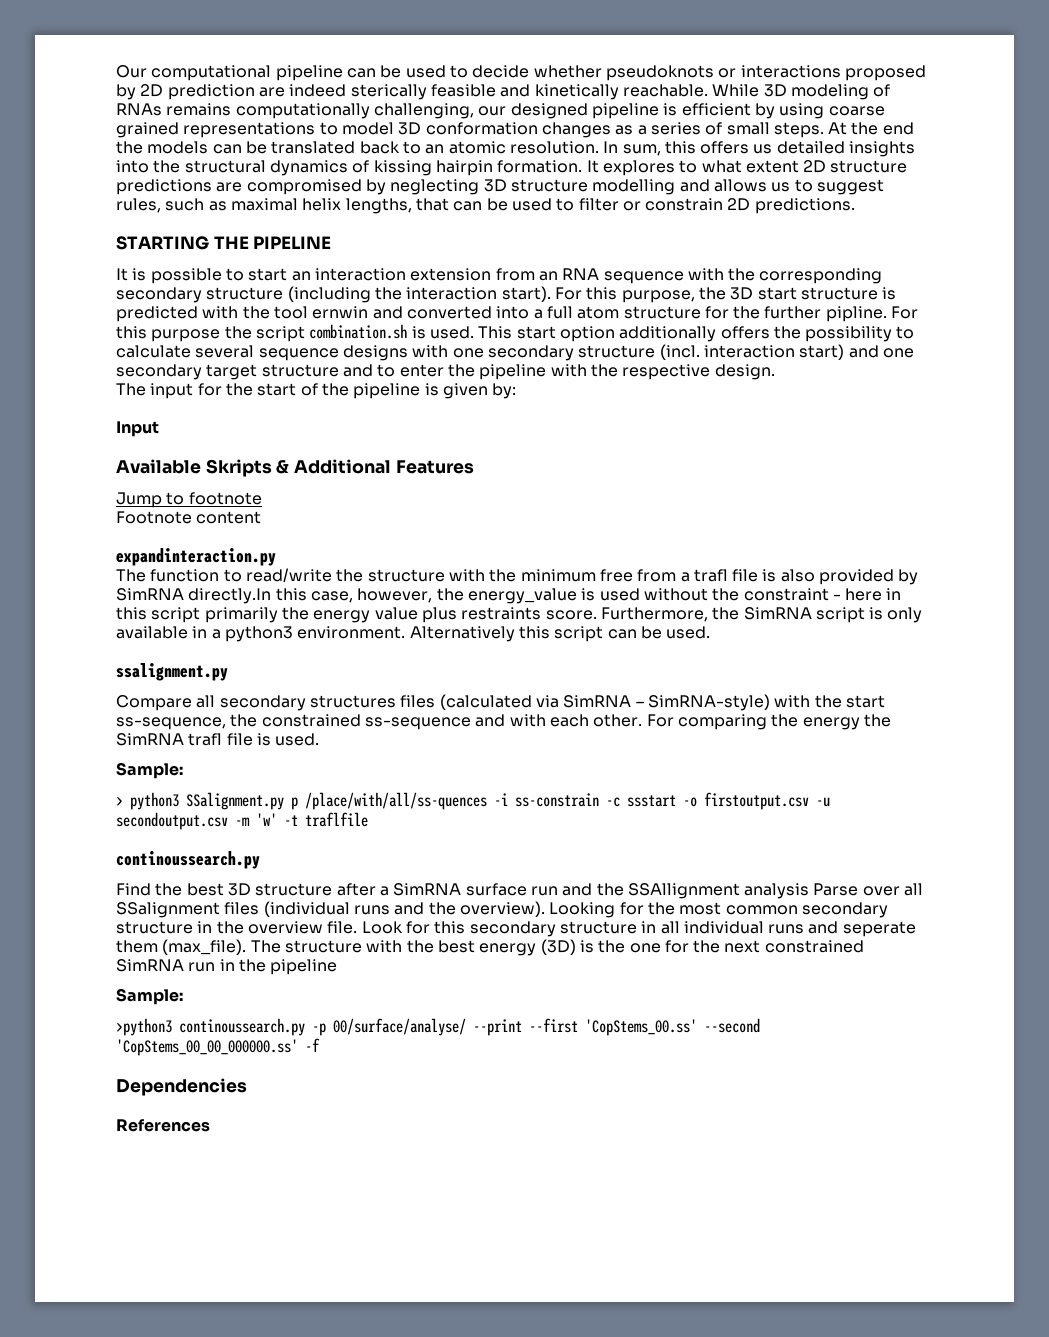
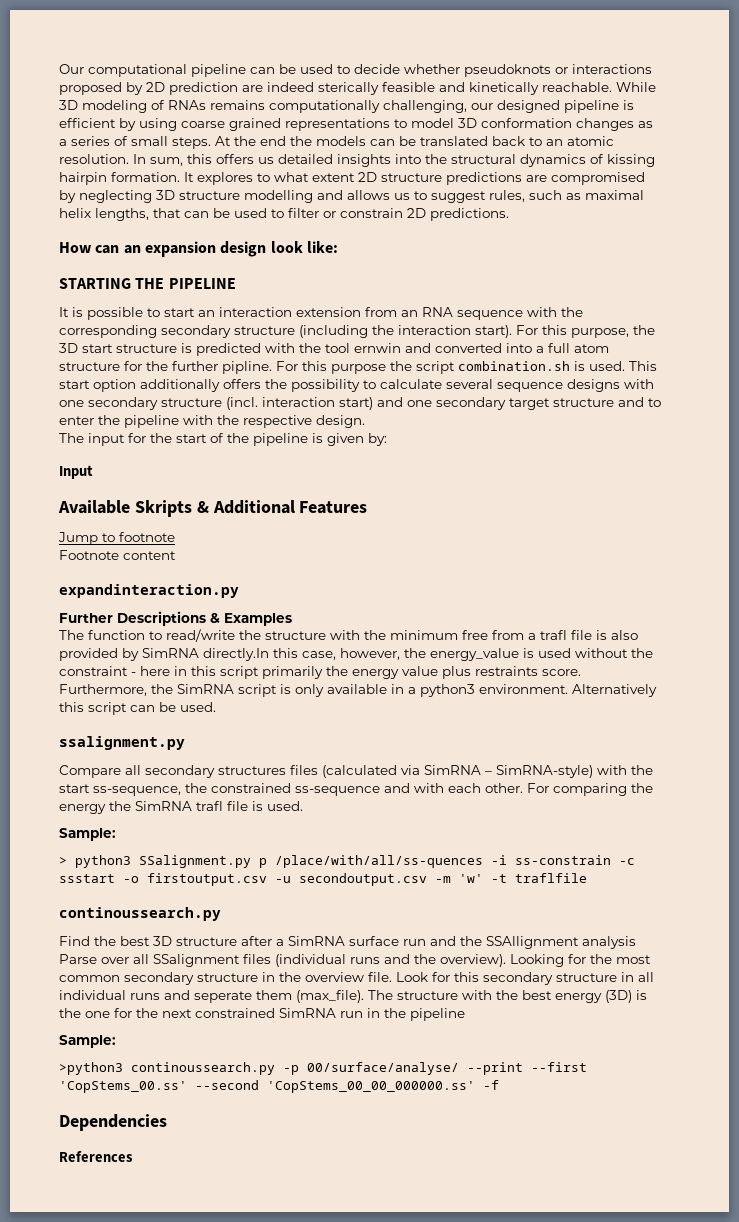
+ How can an expansion design look like:
+ Further Descriptions & Examples

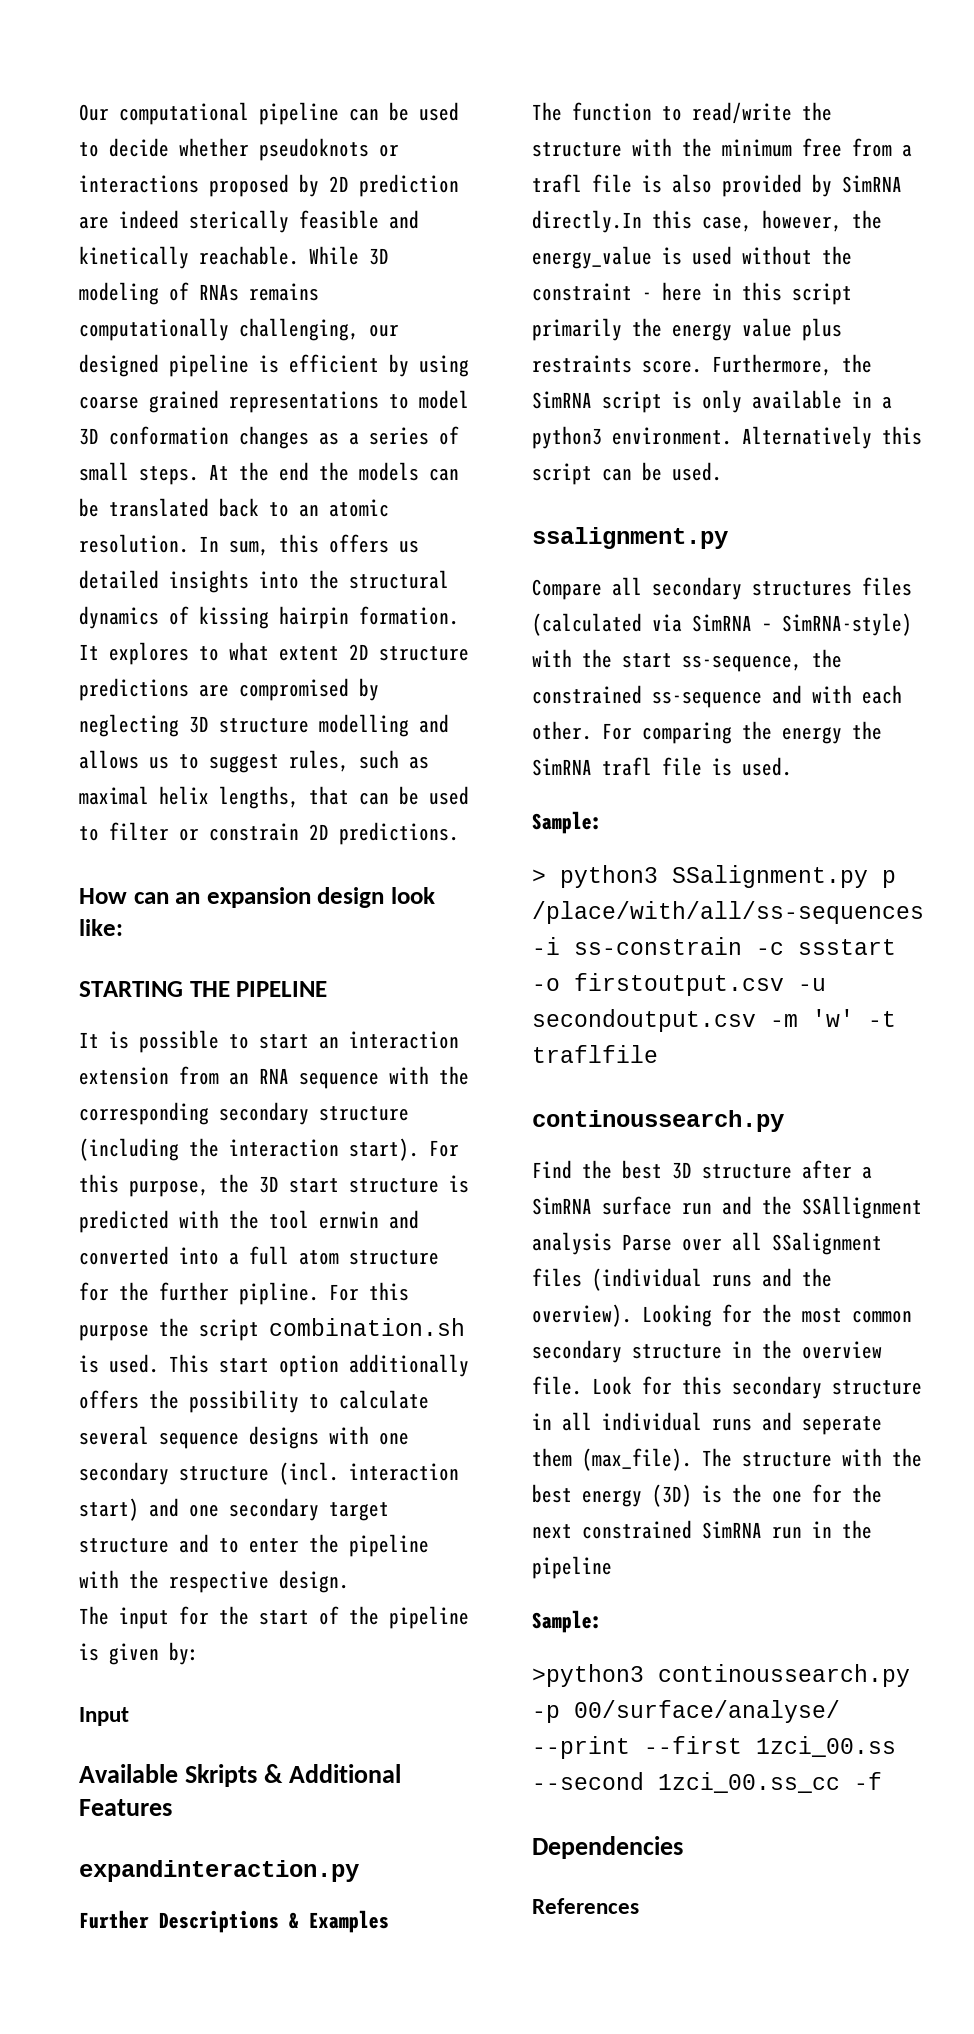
- Jump to footnote
- Footnote content
- > python3 SSalignment.py p /place/with/all/ss-quences -i ss-constrain -c ssstart -o firstoutput.csv -u secondoutput.csv -m 'w' -t traflfile
+ > python3 SSalignment.py p /place/with/all/ss-sequences -i ss-constrain -c ssstart -o firstoutput.csv -u secondoutput.csv -m 'w' -t traflfile
- >python3 continoussearch.py -p 00/surface/analyse/ --print --first 'CopStems_00.ss' --second 'CopStems_00_00_000000.ss' -f
+ >python3 continoussearch.py -p 00/surface/analyse/ --print --first 1zci_00.ss --second 1zci_00.ss_cc -f

